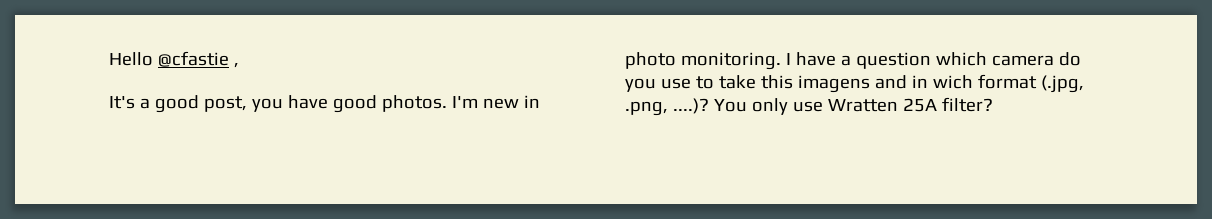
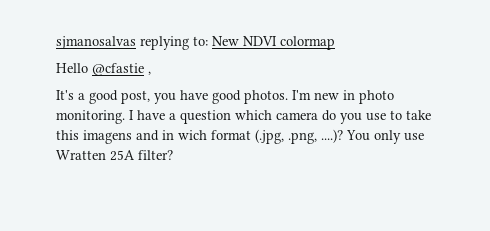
+ sjmanosalvas replying to: New NDVI colormap

